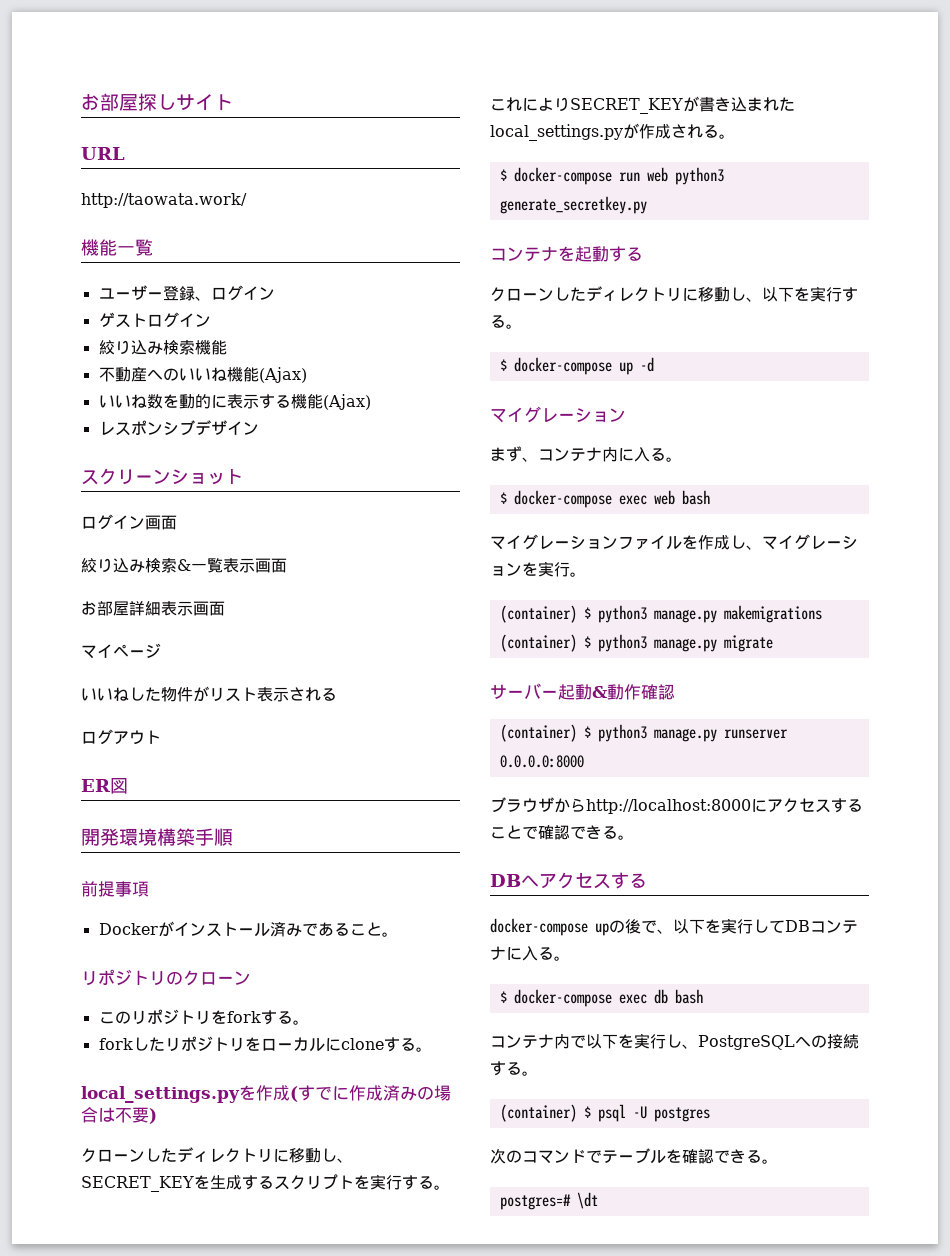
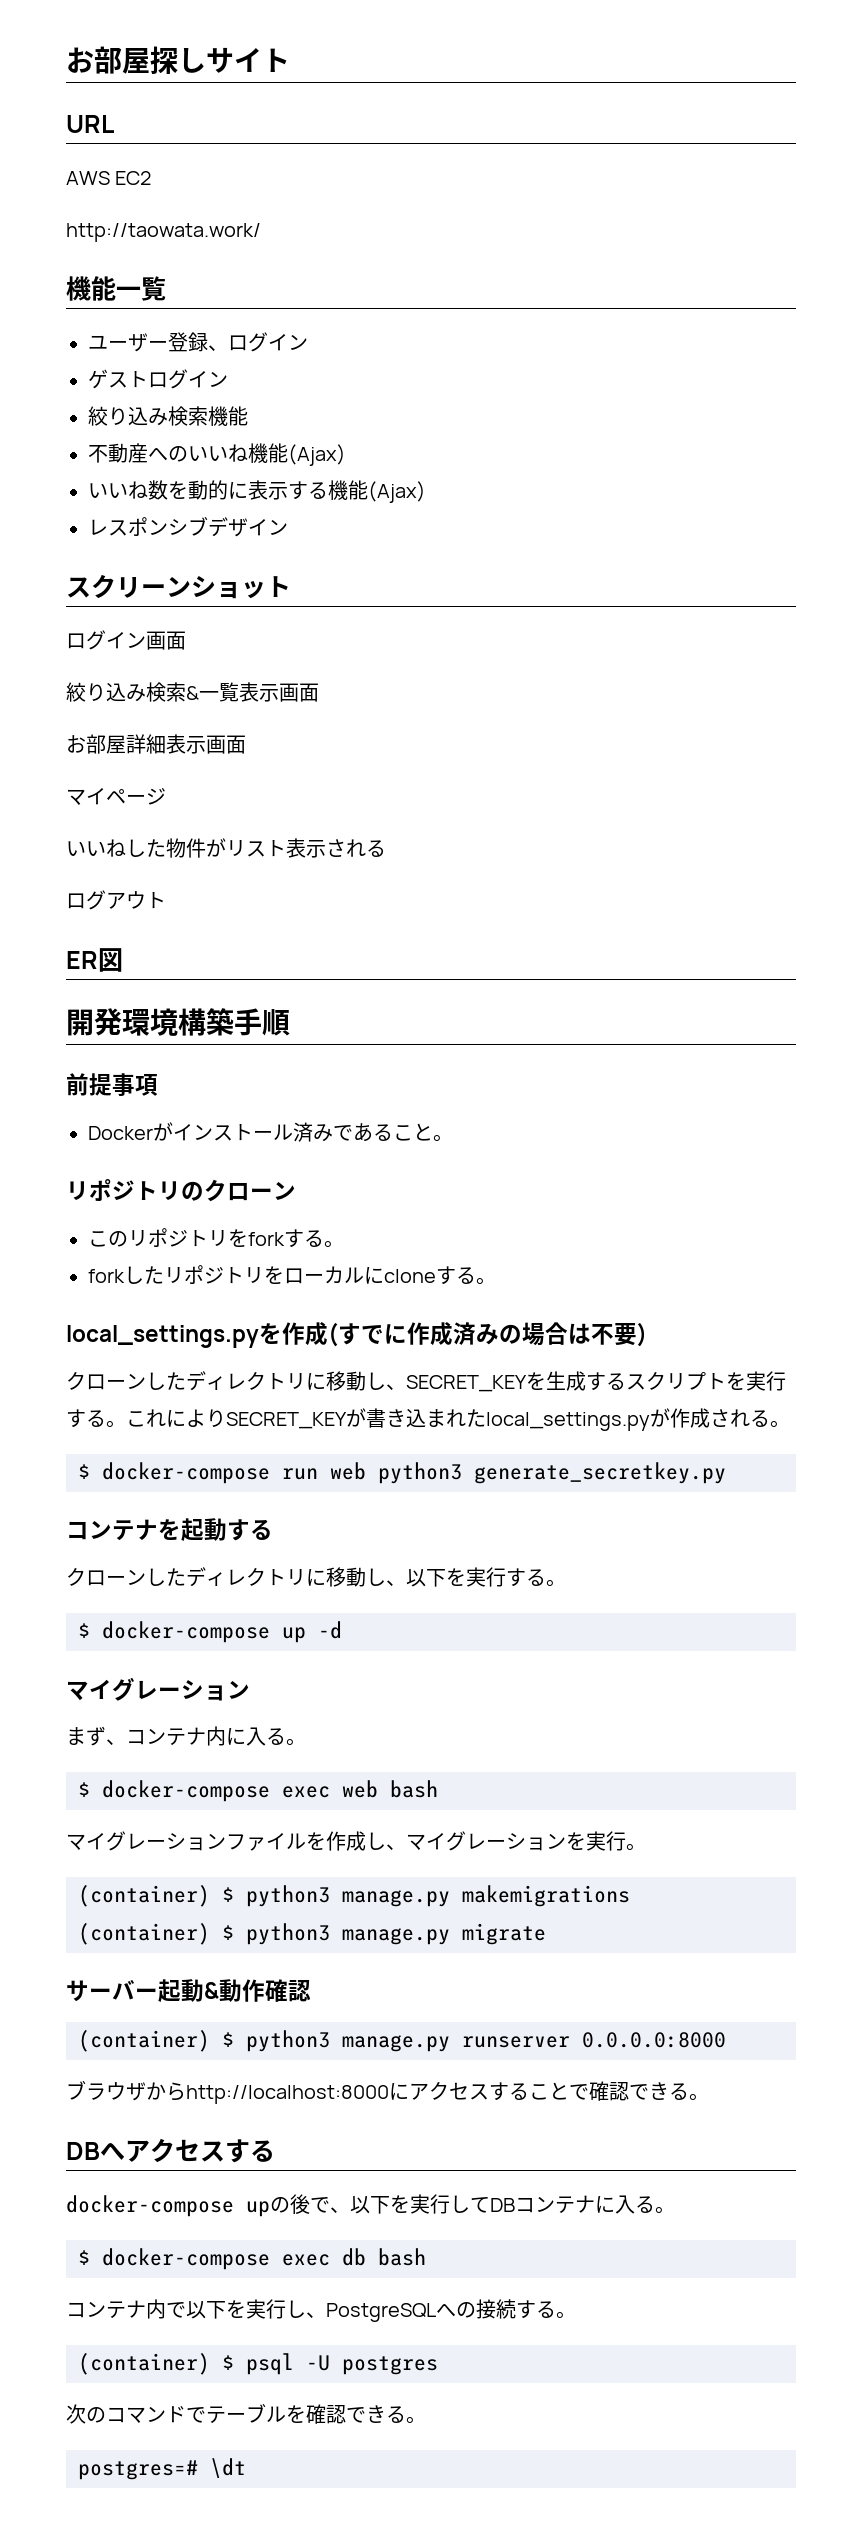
+ AWS EC2

